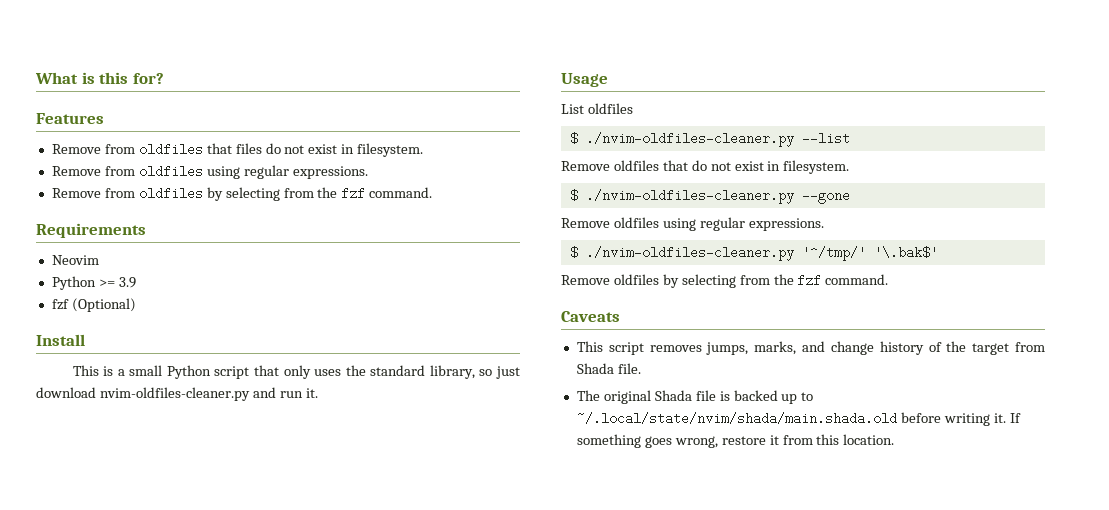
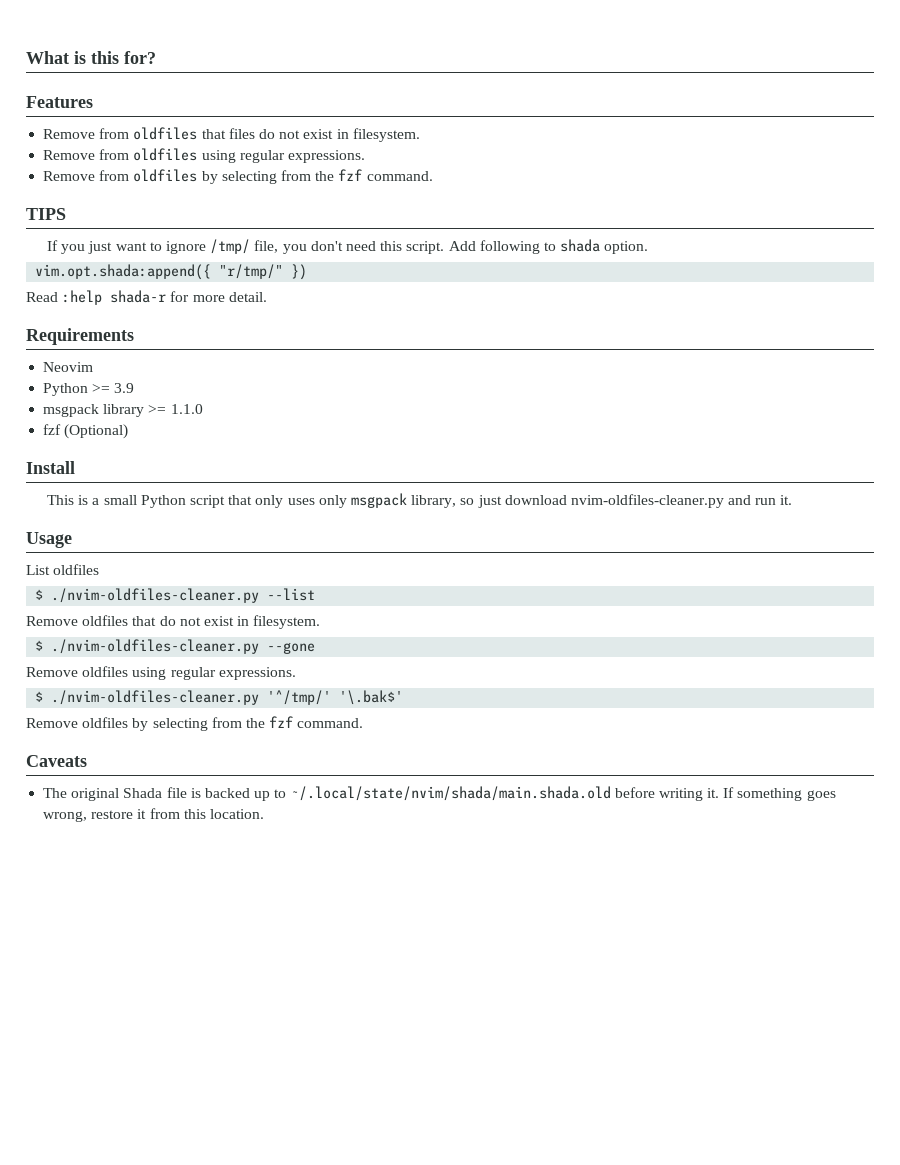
+ TIPS
+ If you just want to ignore /tmp/ file, you don't need this script. Add following to shada option.
+ vim.opt.shada:append({ "r/tmp/" })
+ Read :help shada-r for more detail.
+ msgpack library >= 1.1.0
- This is a small Python script that only uses the standard library, so just download nvim-oldfiles-cleaner.py and run it.
+ This is a small Python script that only uses only msgpack library, so just download nvim-oldfiles-cleaner.py and run it.
- This script removes jumps, marks, and change history of the target from Shada file.

